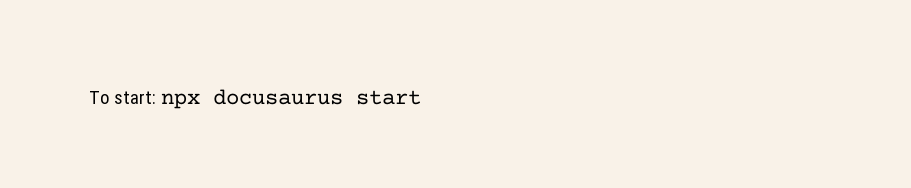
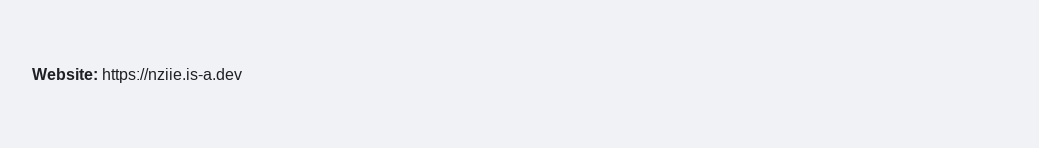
- To start: npx docusaurus start
+ Website: https://nziie.is-a.dev

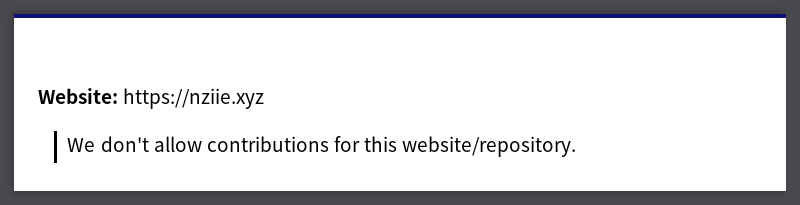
- Website: https://nziie.is-a.dev
+ Website: https://nziie.xyz
+ We don't allow contributions for this website/repository.

